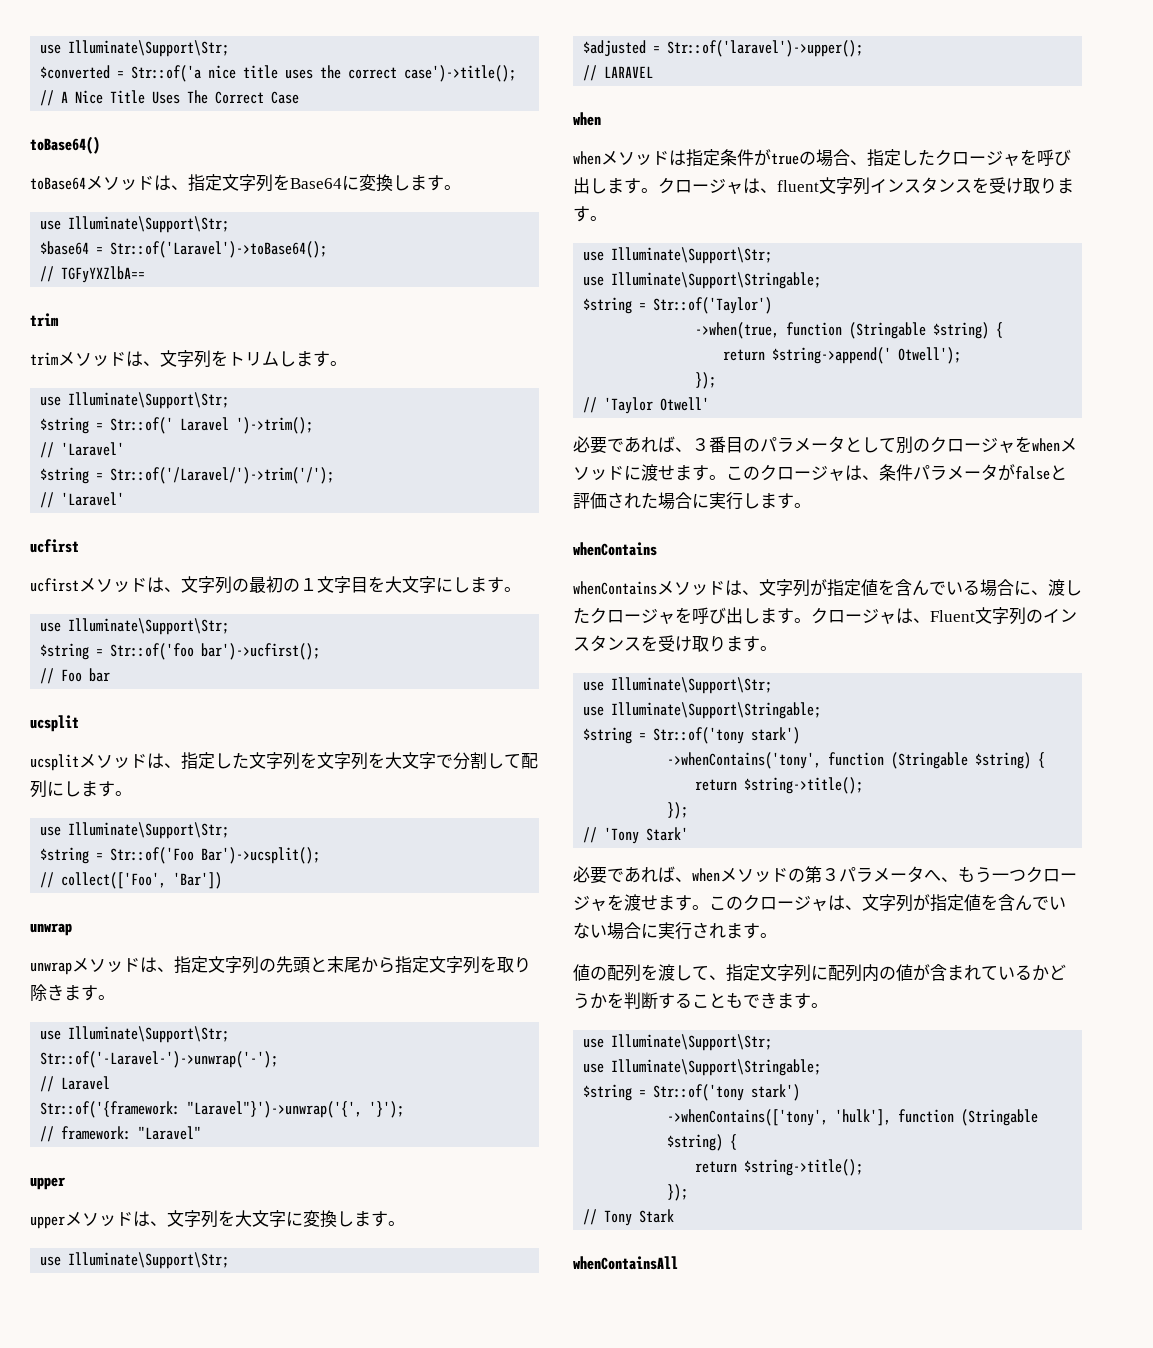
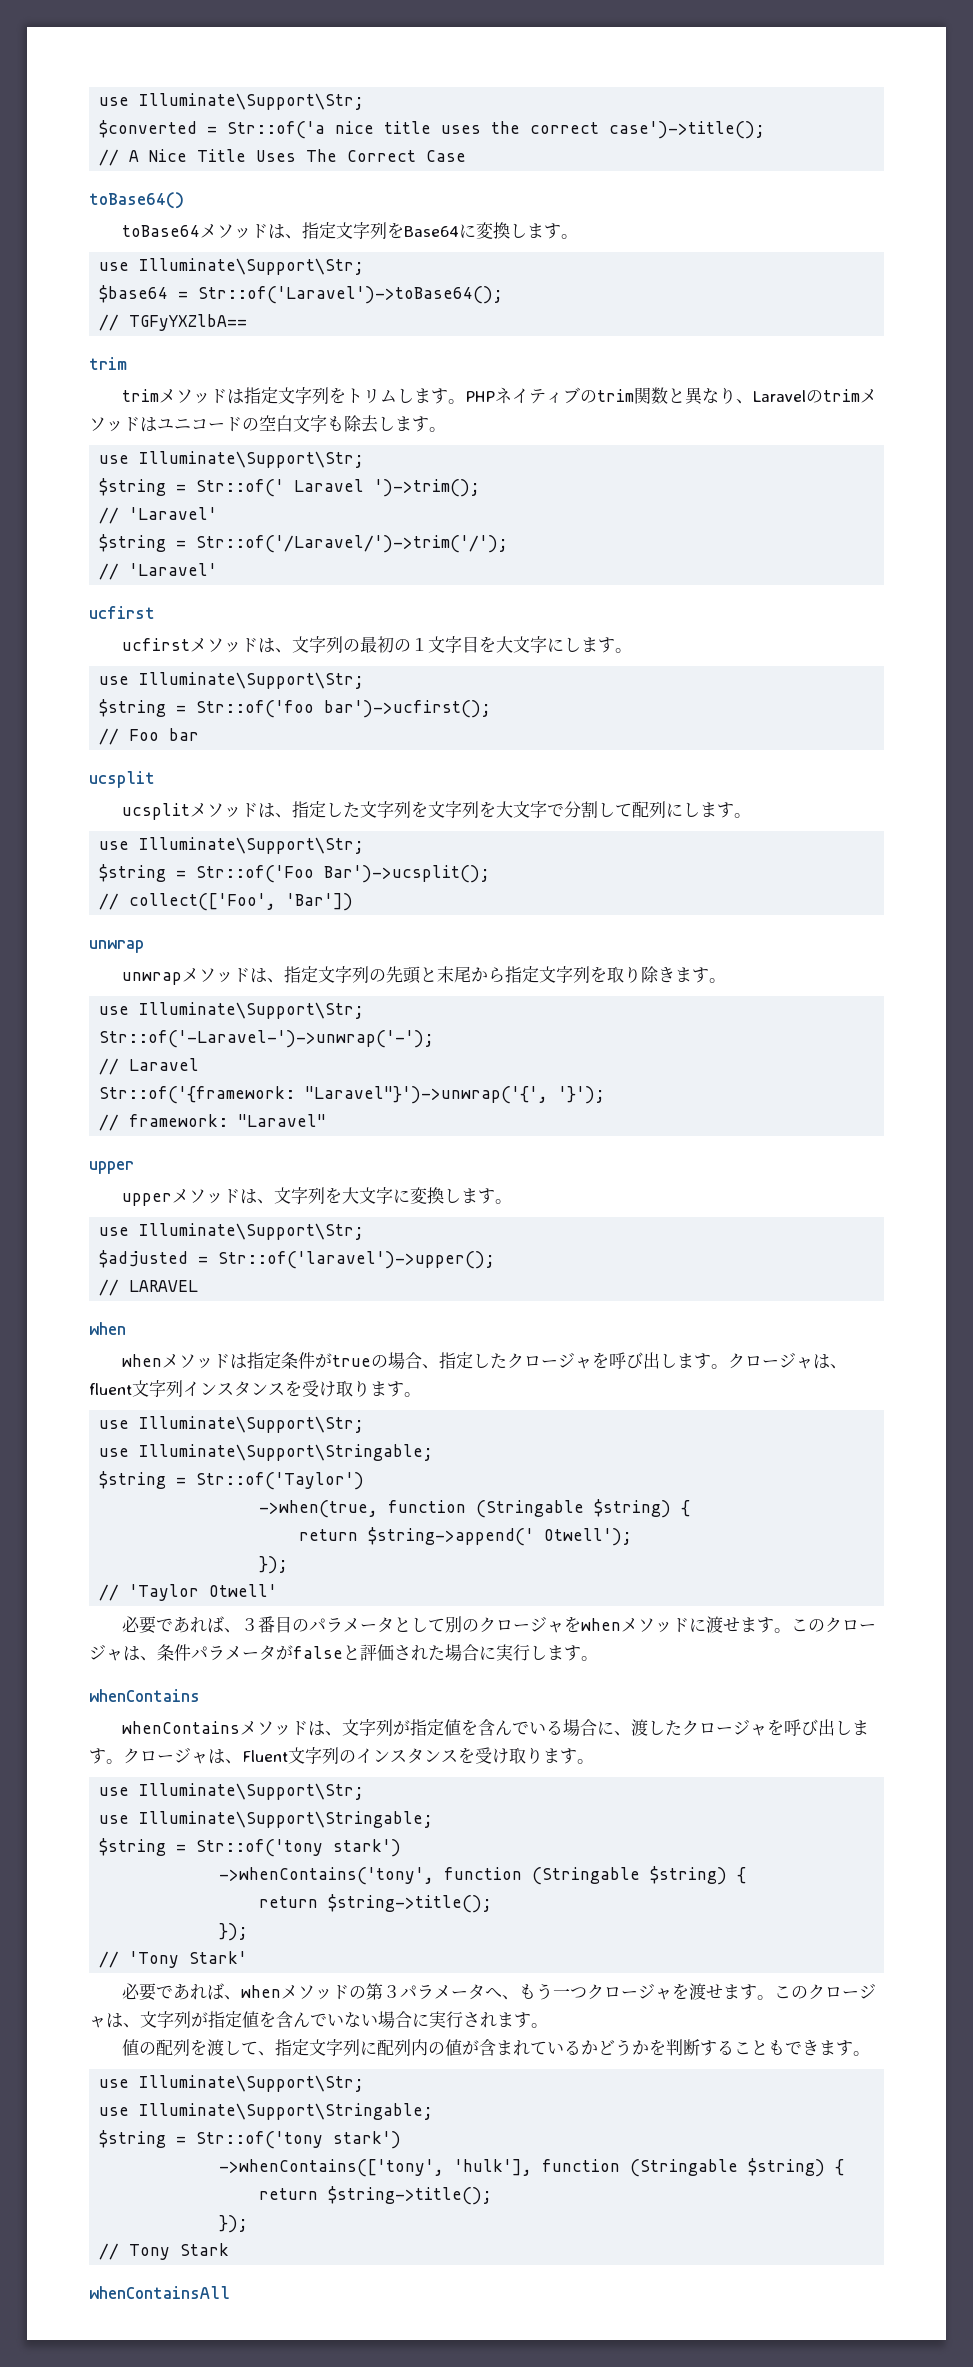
- trimメソッドは、文字列をトリムします。
+ trimメソッドは指定文字列をトリムします。PHPネイティブのtrim関数と異なり、Laravelのtrimメソッドはユニコードの空白文字も除去します。

